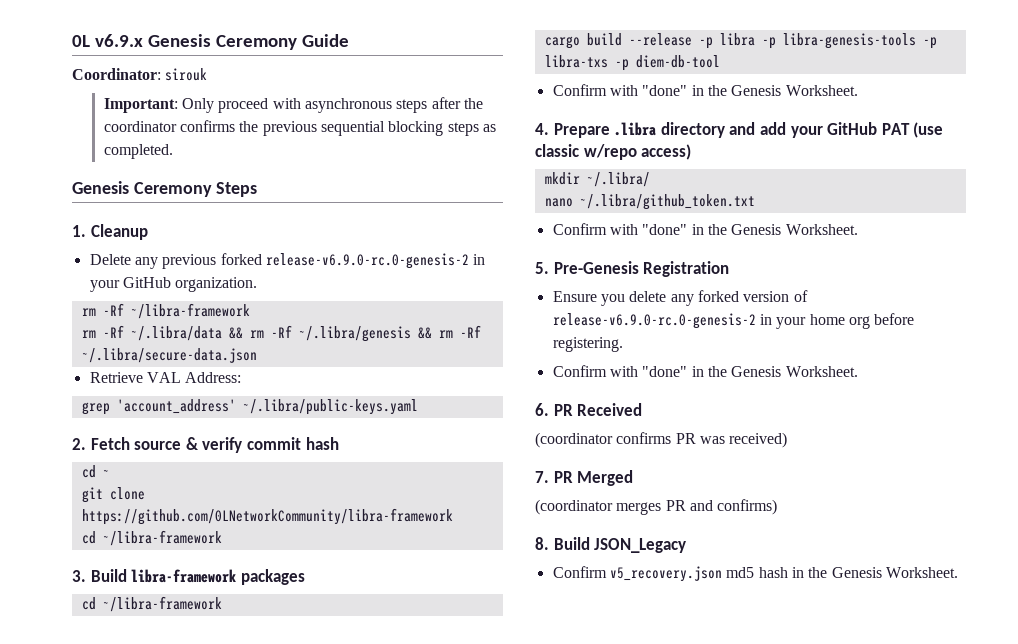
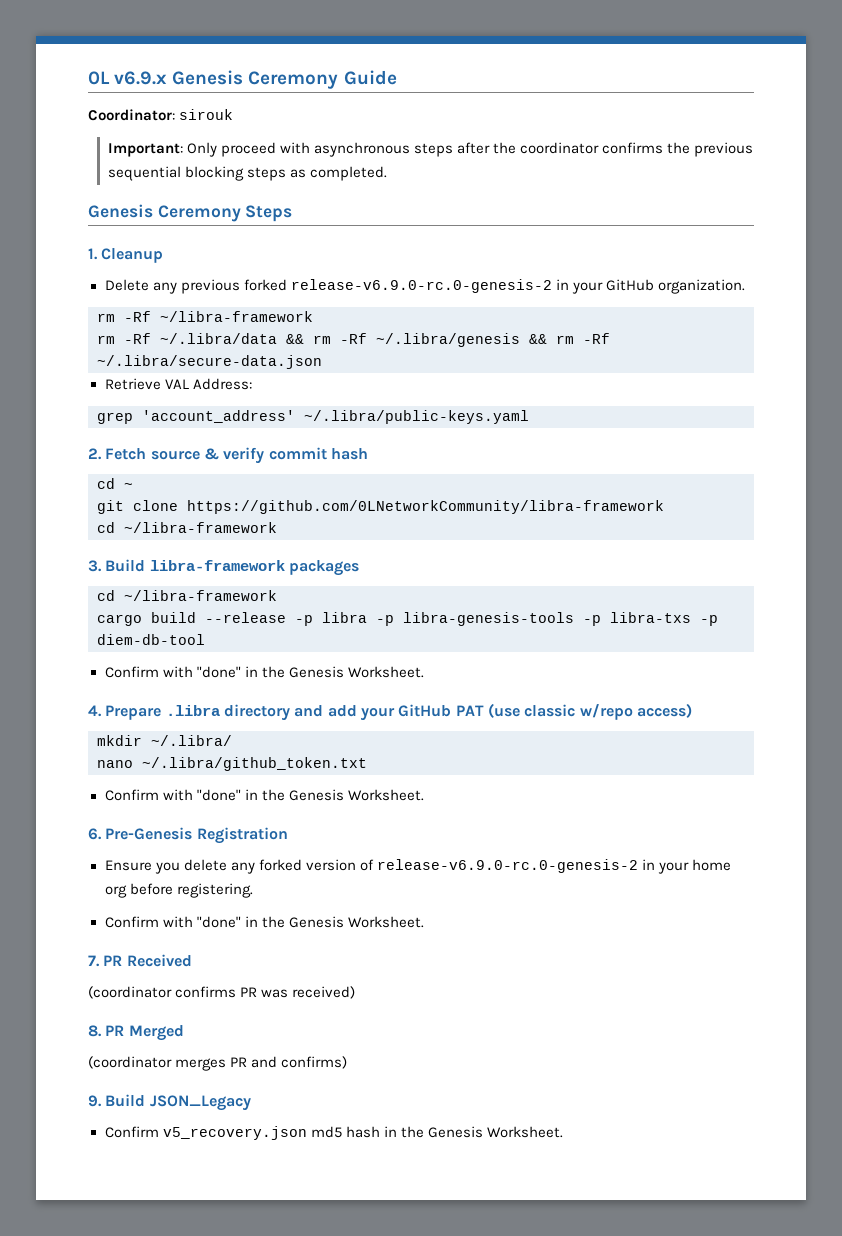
- 5. Pre-Genesis Registration
+ 6. Pre-Genesis Registration
- 6. PR Received
+ 7. PR Received
- 7. PR Merged
+ 8. PR Merged
- 8. Build JSON_Legacy
+ 9. Build JSON_Legacy

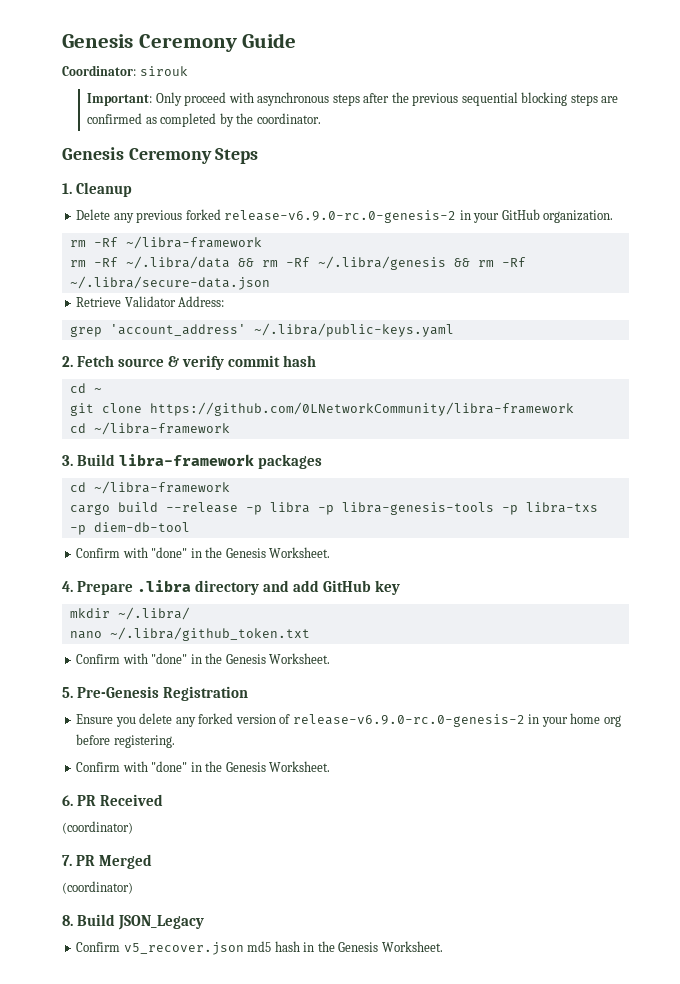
- 0L v6.9.x Genesis Ceremony Guide
+ Genesis Ceremony Guide
- Important: Only proceed with asynchronous steps after the coordinator confirms the previous sequential blocking steps as completed.
+ Important: Only proceed with asynchronous steps after the previous sequential blocking steps are confirmed as completed by the coordinator.
- Retrieve VAL Address:
+ Retrieve Validator Address:
- 4. Prepare .libra directory and add your GitHub PAT (use classic w/repo access)
+ 4. Prepare .libra directory and add GitHub key
- 6. Pre-Genesis Registration
+ 5. Pre-Genesis Registration
- 7. PR Received
- (coordinator confirms PR was received)
- 8. PR Merged
- (coordinator merges PR and confirms)
- 9. Build JSON_Legacy
+ 6. PR Received
+ (coordinator)
+ 7. PR Merged
+ (coordinator)
+ 8. Build JSON_Legacy
- Confirm v5_recovery.json md5 hash in the Genesis Worksheet.
+ Confirm v5_recover.json md5 hash in the Genesis Worksheet.

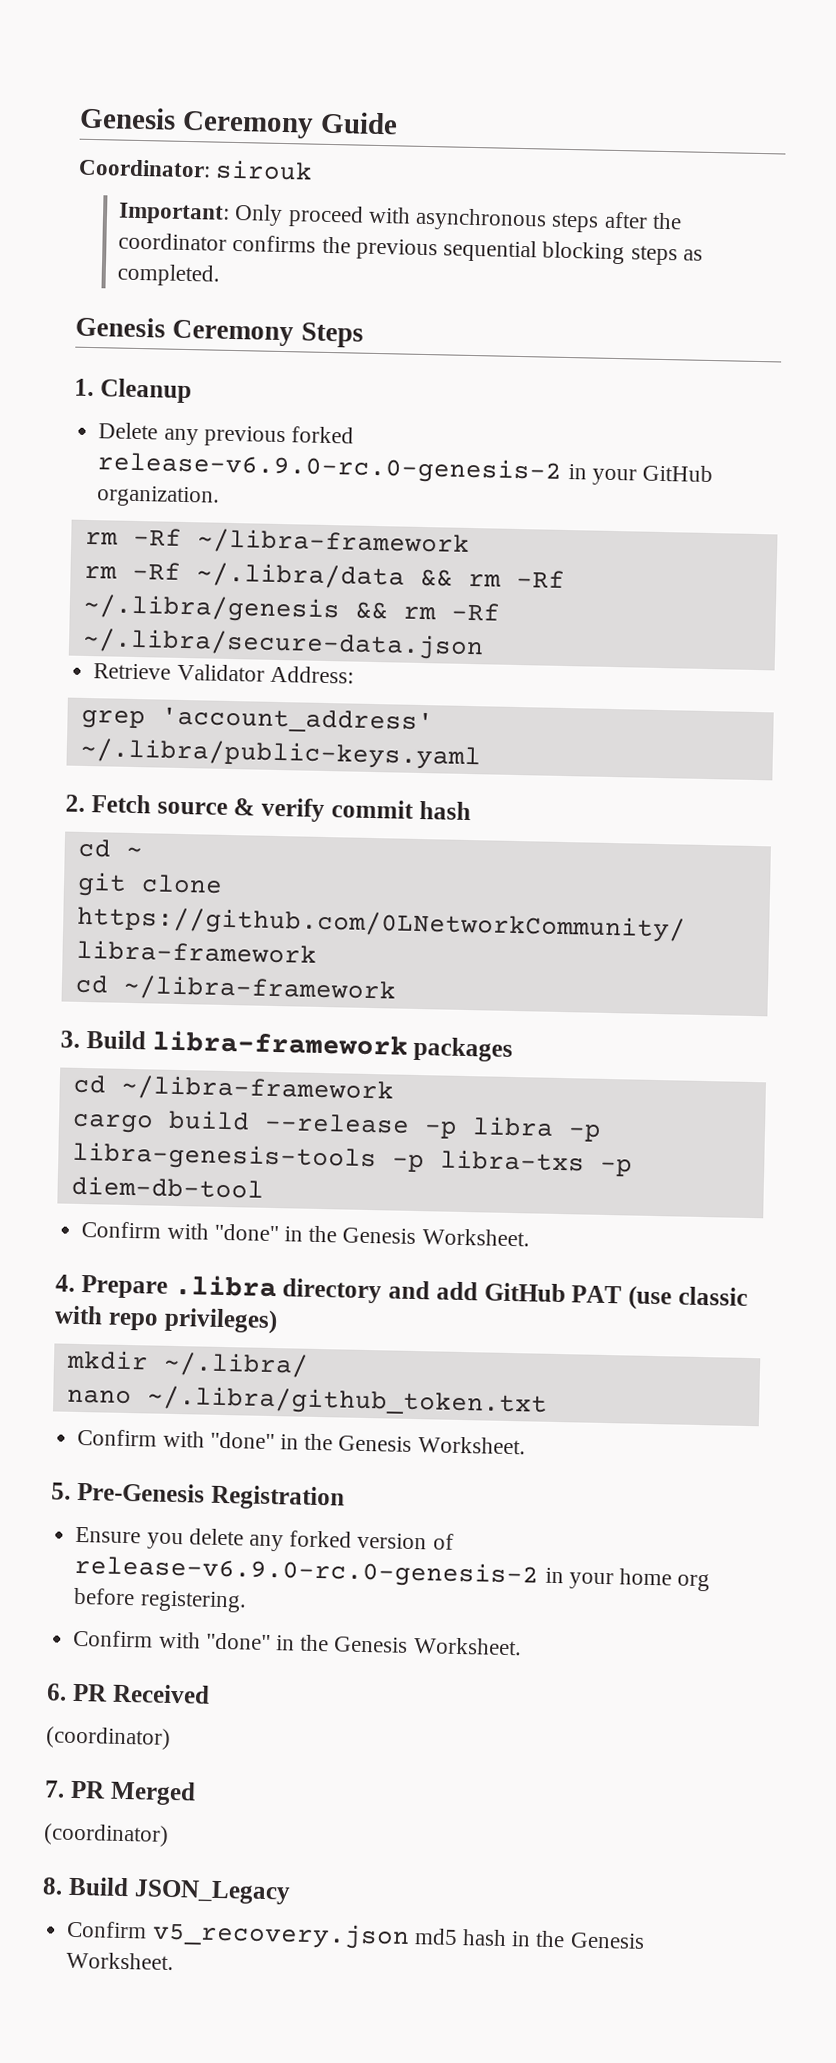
- Important: Only proceed with asynchronous steps after the previous sequential blocking steps are confirmed as completed by the coordinator.
+ Important: Only proceed with asynchronous steps after the coordinator confirms the previous sequential blocking steps as completed.
- 4. Prepare .libra directory and add GitHub key
+ 4. Prepare .libra directory and add GitHub PAT (use classic with repo privileges)
- Confirm v5_recover.json md5 hash in the Genesis Worksheet.
+ Confirm v5_recovery.json md5 hash in the Genesis Worksheet.

